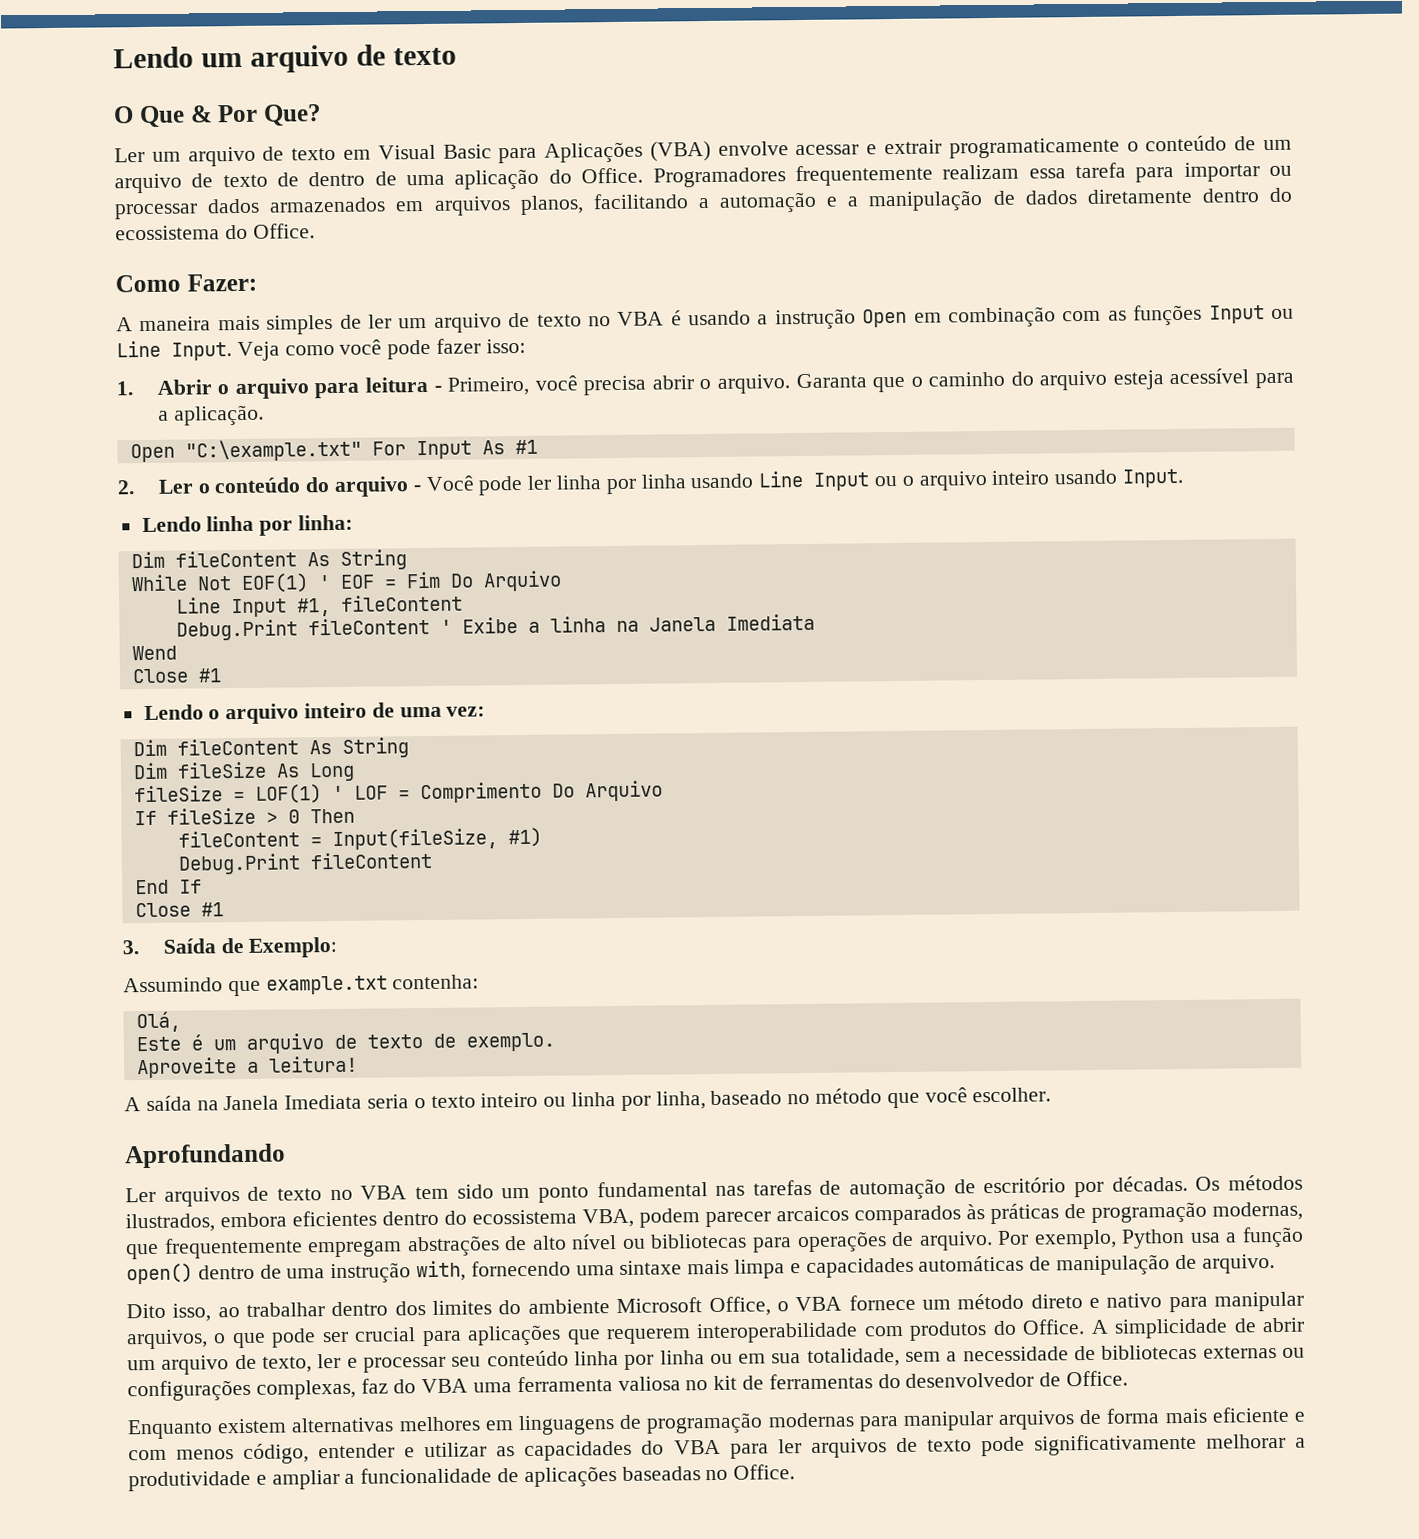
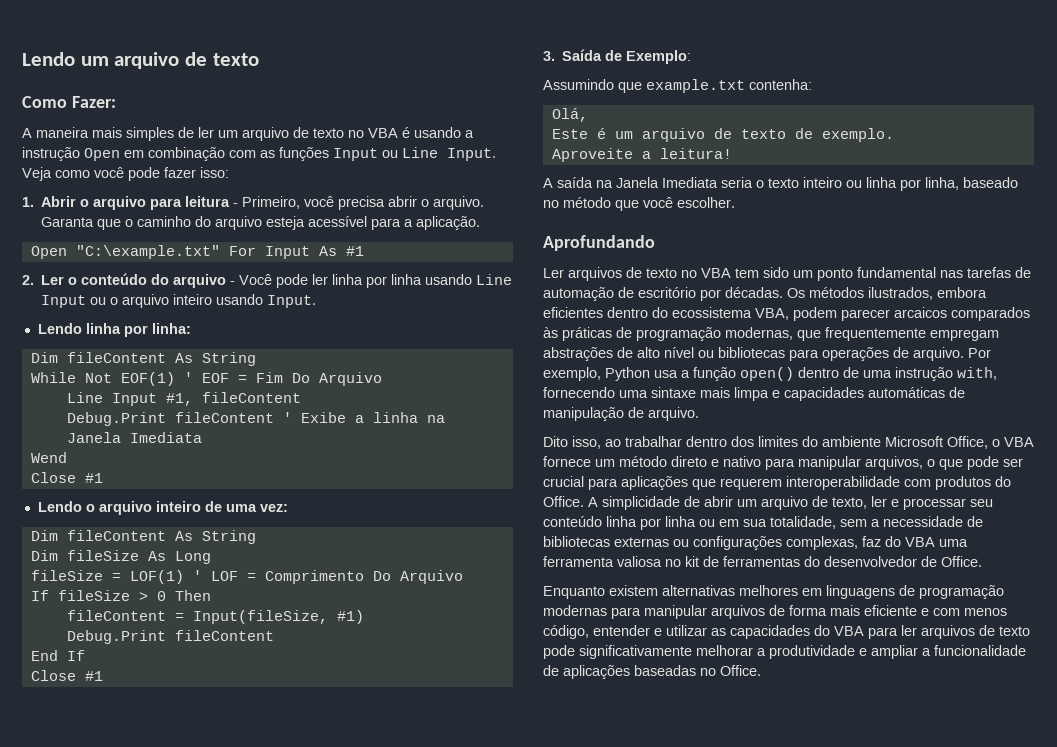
- O Que & Por Que?
- Ler um arquivo de texto em Visual Basic para Aplicações (VBA) envolve acessar e extrair programaticamente o conteúdo de um arquivo de texto de dentro de uma aplicação do Office. Programadores frequentemente realizam essa tarefa para importar ou processar dados armazenados em arquivos planos, facilitando a automação e a manipulação de dados diretamente dentro do ecossistema do Office.

